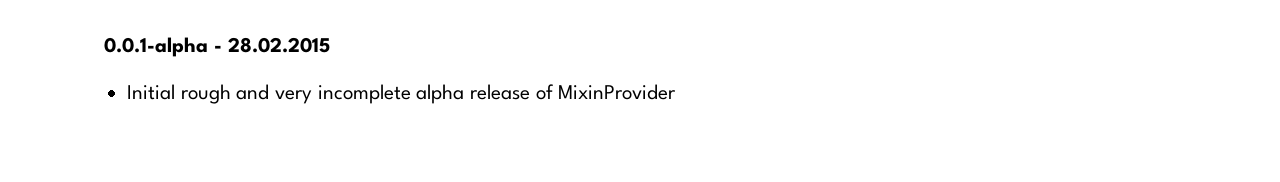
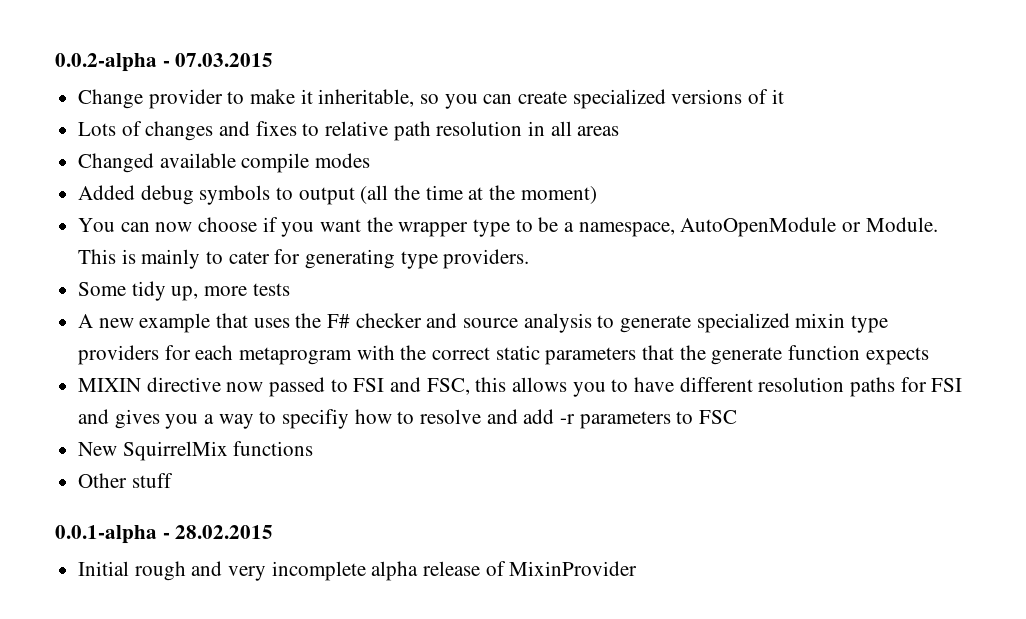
+ 0.0.2-alpha - 07.03.2015
+ Change provider to make it inheritable, so you can create specialized versions of it
+ Lots of changes and fixes to relative path resolution in all areas
+ Changed available compile modes
+ Added debug symbols to output (all the time at the moment)
+ You can now choose if you want the wrapper type to be a namespace, AutoOpenModule or Module. This is mainly to cater for generating type providers.
+ Some tidy up, more tests
+ A new example that uses the F# checker and source analysis to generate specialized mixin type providers for each metaprogram with the correct static parameters that the generate function expects
+ MIXIN directive now passed to FSI and FSC, this allows you to have different resolution paths for FSI and gives you a way to specifiy how to resolve and add -r parameters to FSC
+ New SquirrelMix functions
+ Other stuff

